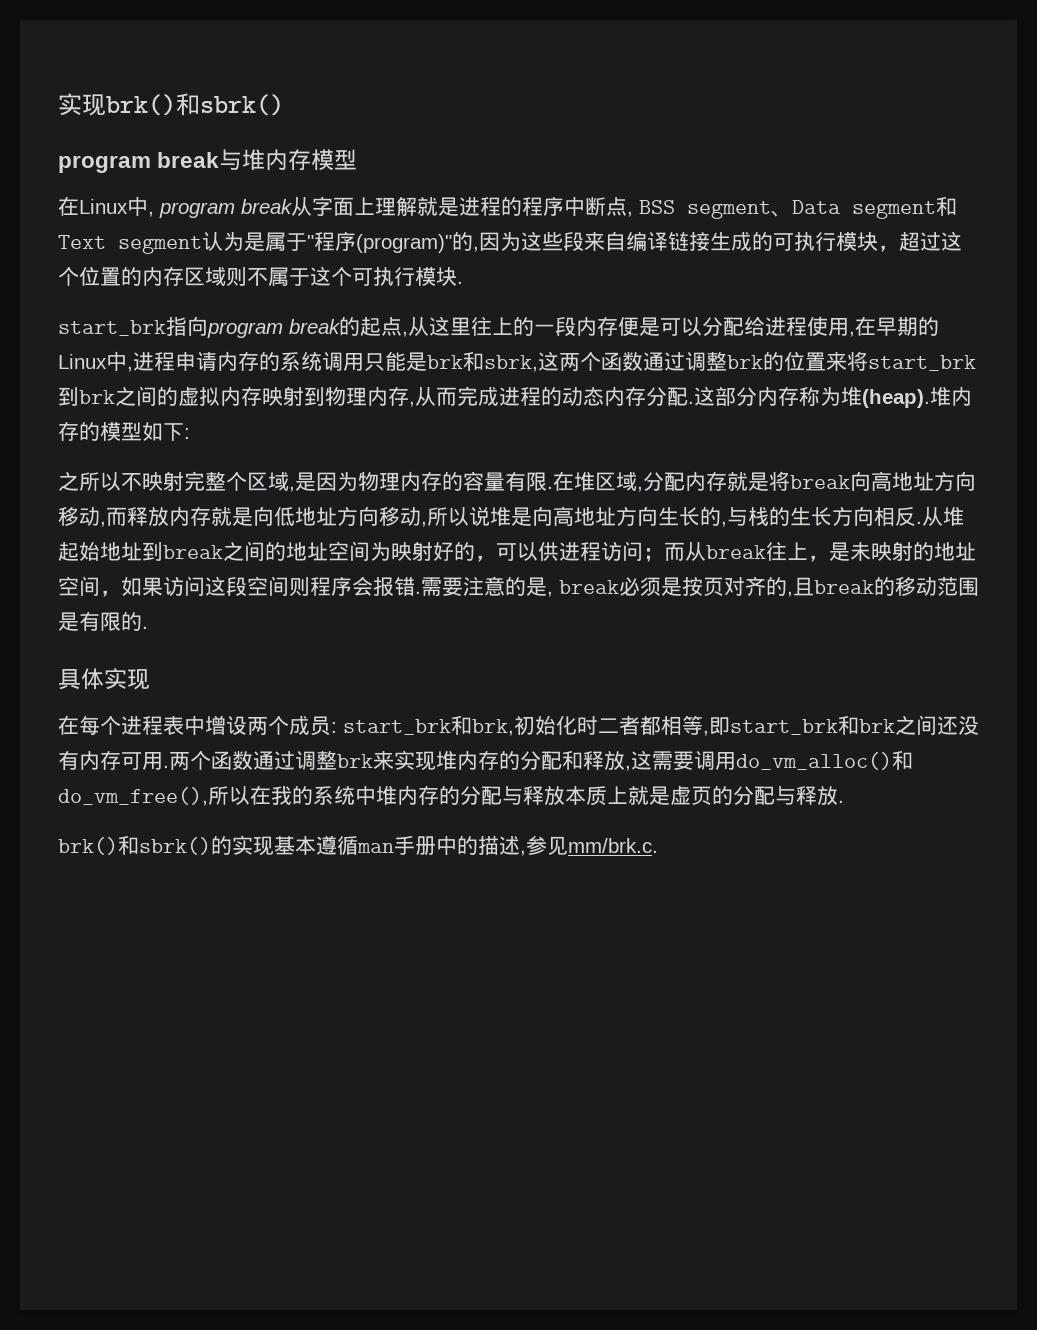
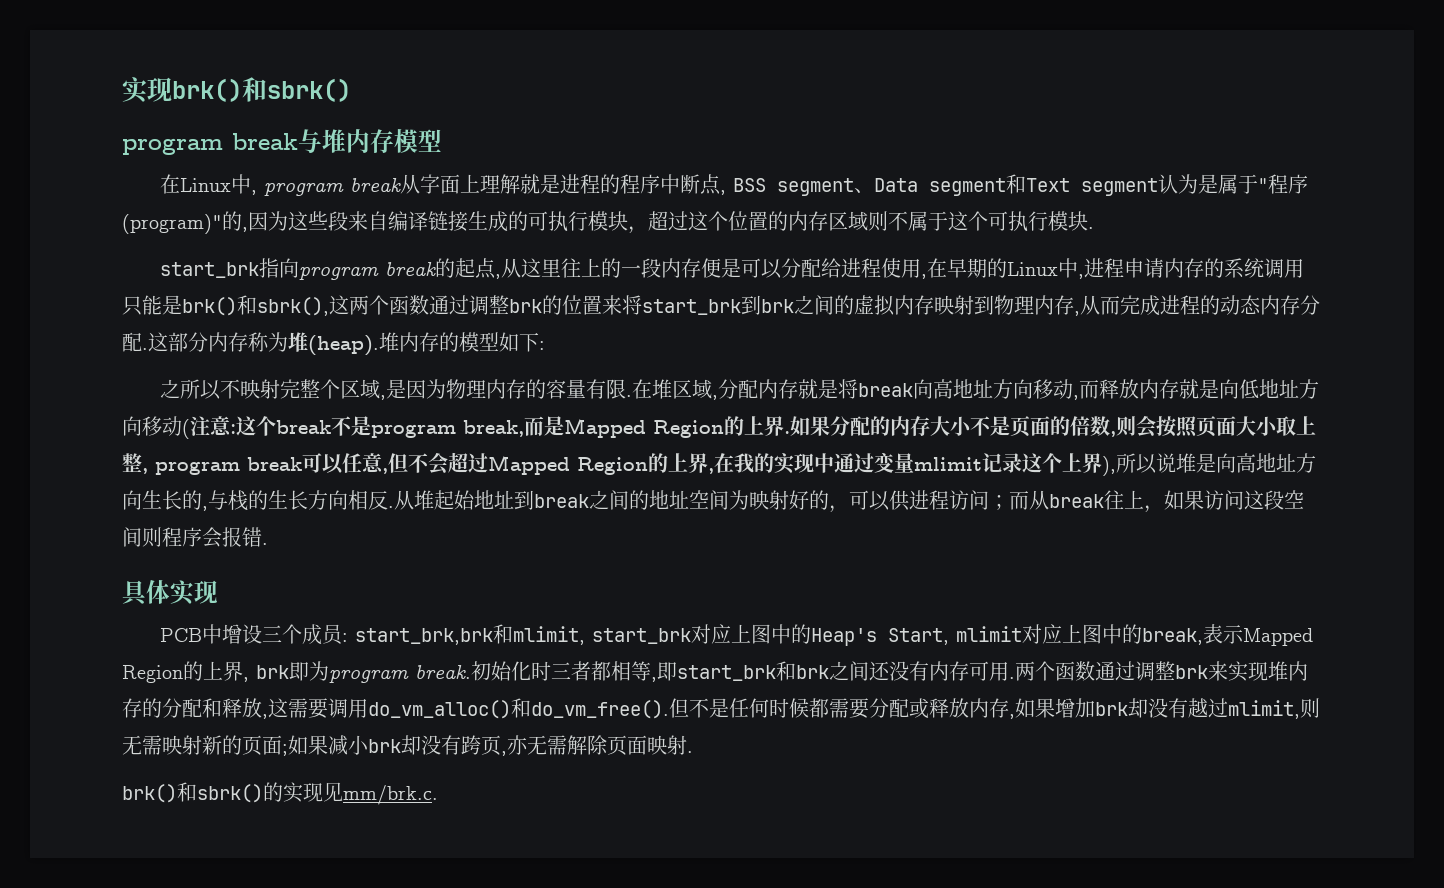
- start_brk指向program break的起点,从这里往上的一段内存便是可以分配给进程使用,在早期的Linux中,进程申请内存的系统调用只能是brk和sbrk,这两个函数通过调整brk的位置来将start_brk到brk之间的虚拟内存映射到物理内存,从而完成进程的动态内存分配.
+ start_brk指向program break的起点,从这里往上的一段内存便是可以分配给进程使用,在早期的Linux中,进程申请内存的系统调用只能是brk()和sbrk(),这两个函数通过调整brk的位置来将start_brk到brk之间的虚拟内存映射到物理内存,从而完成进程的动态内存分配.
- 在堆区域,分配内存就是将break向高地址方向移动,而释放内存就是向低地址方向移动,所以说堆是向高地址方向生长的,与栈的生长方向相反.
+ 在堆区域,分配内存就是将break向高地址方向移动,而释放内存就是向低地址方向移动(注意:这个break不是program break,而是Mapped Region的上界.如果分配的内存大小不是页面的倍数,则会按照页面大小取上整, program break可以任意,但不会超过Mapped Region的上界,在我的实现中通过变量mlimit记录这个上界),所以说堆是向高地址方向生长的,与栈的生长方向相反.
- 从堆起始地址到break之间的地址空间为映射好的，可以供进程访问；而从break往上，是未映射的地址空间，如果访问这段空间则程序会报错.需要注意的是, break必须是按页对齐的,且break的移动范围是有限的.
+ 从堆起始地址到break之间的地址空间为映射好的，可以供进程访问；而从break往上，如果访问这段空间则程序会报错.
  具体实现
- 在每个进程表中增设两个成员: start_brk和brk,初始化时二者都相等,即start_brk和brk之间还没有内存可用.
+ PCB中增设三个成员: start_brk,brk和mlimit, start_brk对应上图中的Heap's Start, mlimit对应上图中的break,表示Mapped Region的上界, brk即为program break.初始化时三者都相等,即start_brk和brk之间还没有内存可用.
- 两个函数通过调整brk来实现堆内存的分配和释放,这需要调用do_vm_alloc()和do_vm_free(),所以在我的系统中堆内存的分配与释放本质上就是虚页的分配与释放.
+ 两个函数通过调整brk来实现堆内存的分配和释放,这需要调用do_vm_alloc()和do_vm_free().但不是任何时候都需要分配或释放内存,如果增加brk却没有越过mlimit,则无需映射新的页面;如果减小brk却没有跨页,亦无需解除页面映射.
- brk()和sbrk()的实现基本遵循man手册中的描述,参见mm/brk.c.
+ brk()和sbrk()的实现见mm/brk.c.

